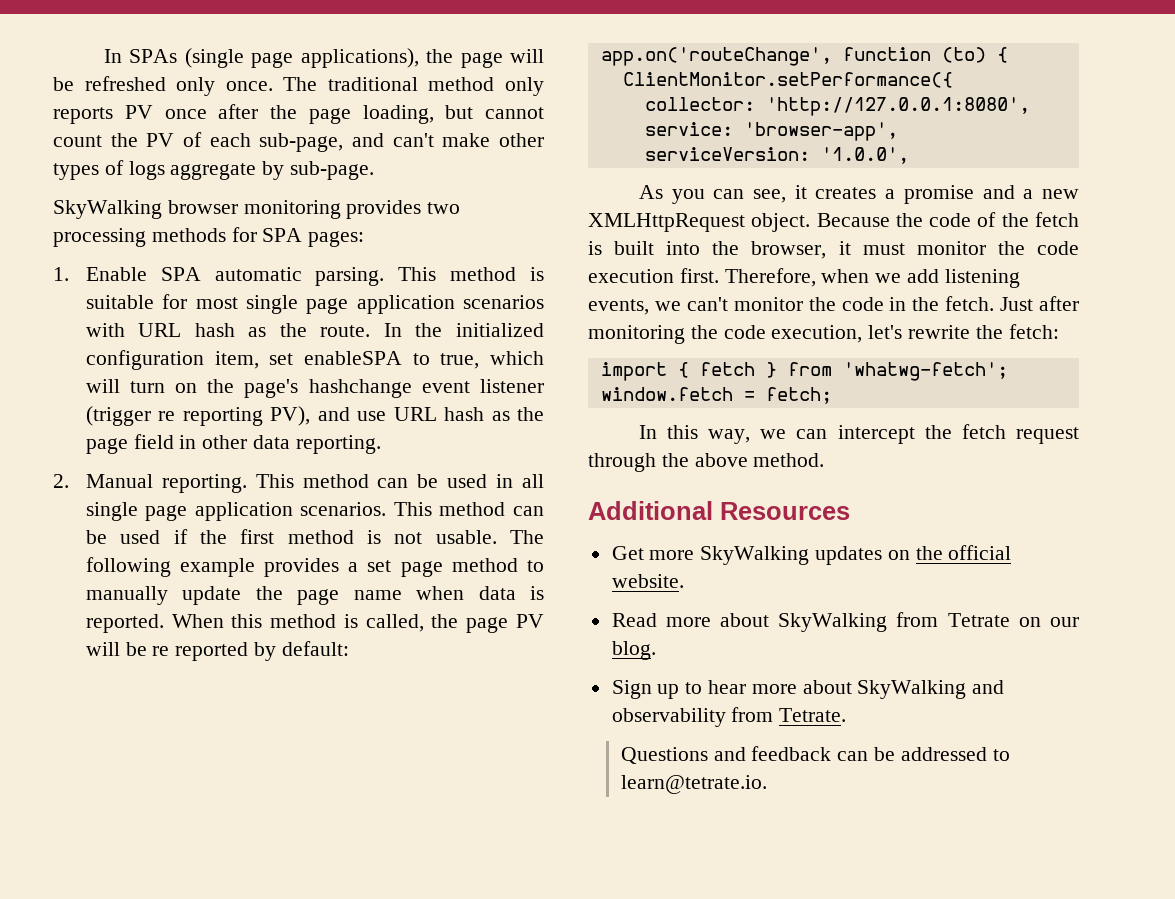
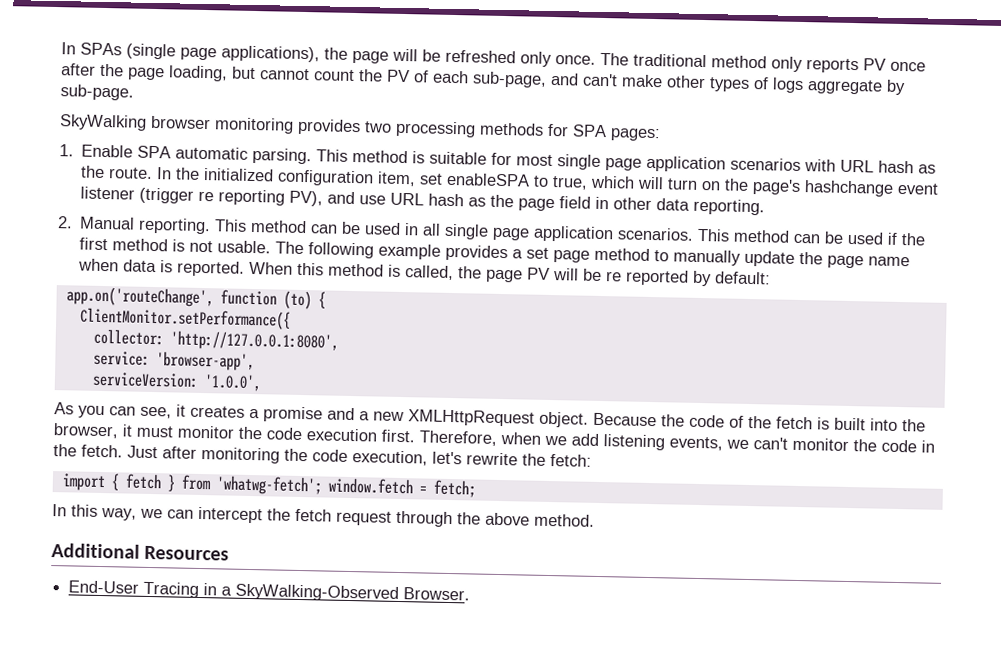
- Get more SkyWalking updates on the official website.
- Read more about SkyWalking from Tetrate on our blog.
- Sign up to hear more about SkyWalking and observability from Tetrate.
- Questions and feedback can be addressed to learn@tetrate.io.
+ End-User Tracing in a SkyWalking-Observed Browser.

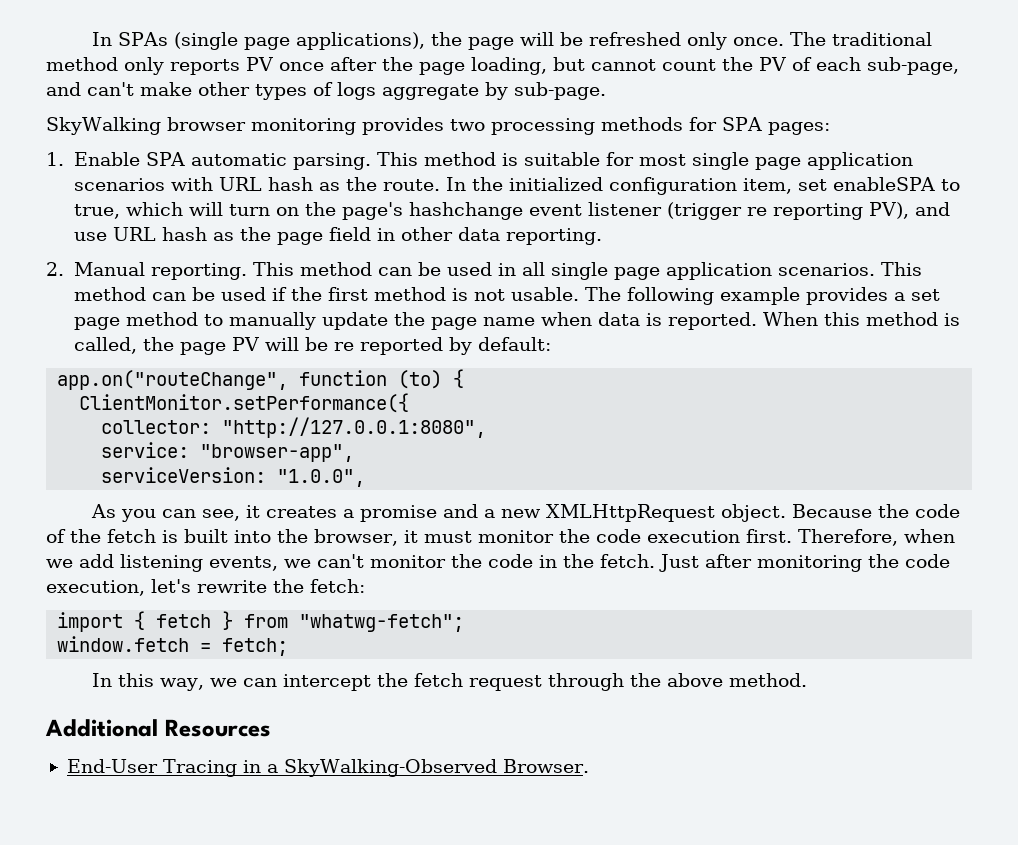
- app.on('routeChange', function (to) {
+ app.on("routeChange", function (to) {
- collector: 'http://127.0.0.1:8080',
+ collector: "http://127.0.0.1:8080",
- service: 'browser-app',
+ service: "browser-app",
- serviceVersion: '1.0.0',
+ serviceVersion: "1.0.0",
- import { fetch } from 'whatwg-fetch'; window.fetch = fetch;
+ import { fetch } from "whatwg-fetch";
+ window.fetch = fetch;

